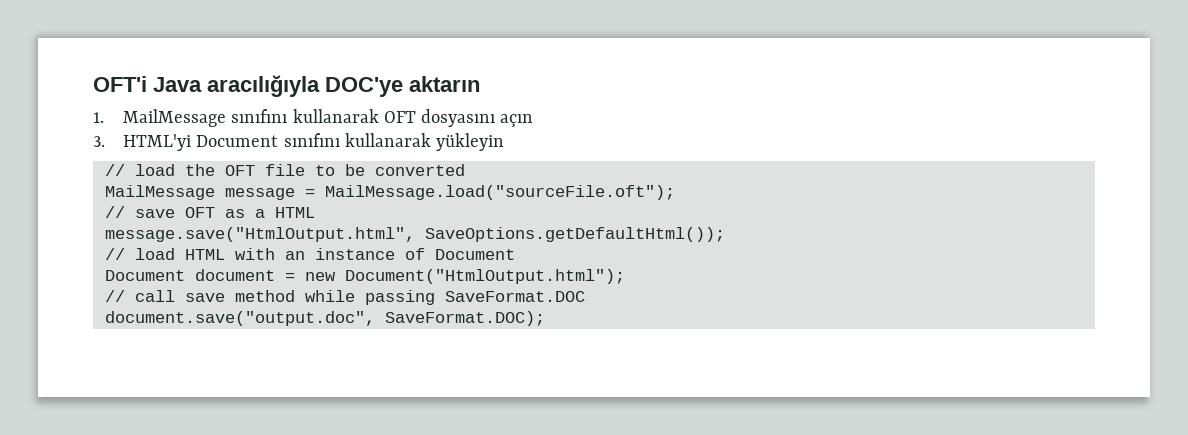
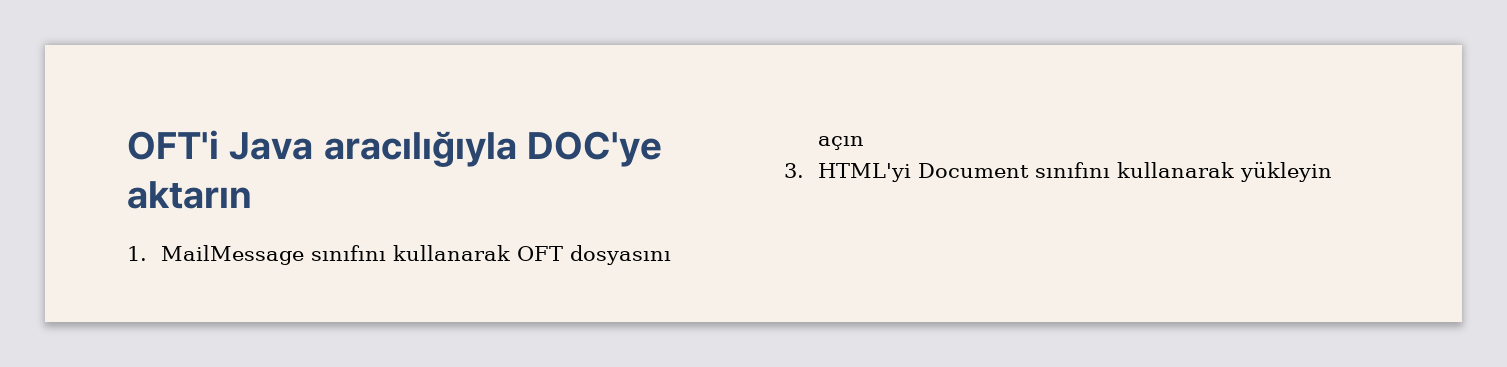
- // load the OFT file to be converted
- MailMessage message = MailMessage.load("sourceFile.oft");
- // save OFT as a HTML
- message.save("HtmlOutput.html", SaveOptions.getDefaultHtml());
- // load HTML with an instance of Document
- Document document = new Document("HtmlOutput.html");
- // call save method while passing SaveFormat.DOC
- document.save("output.doc", SaveFormat.DOC);

